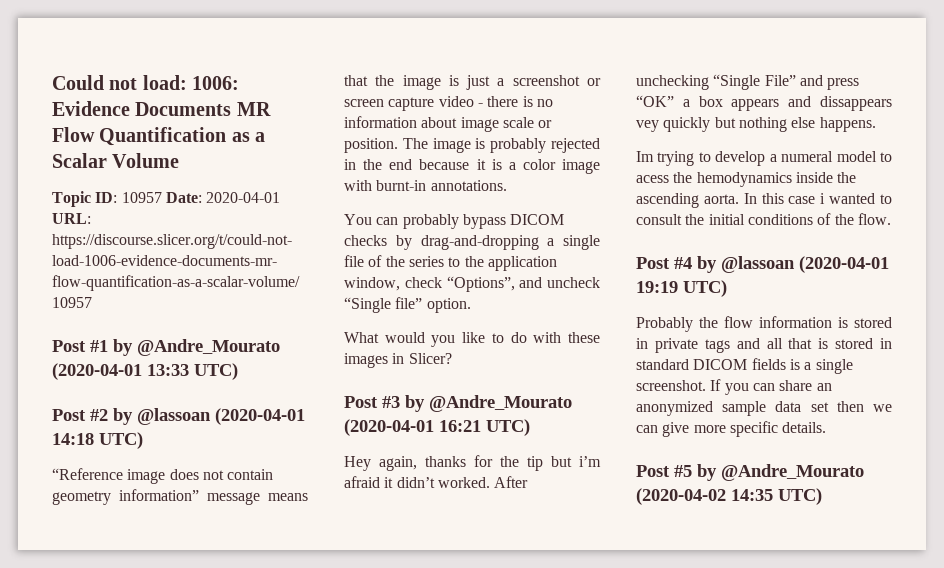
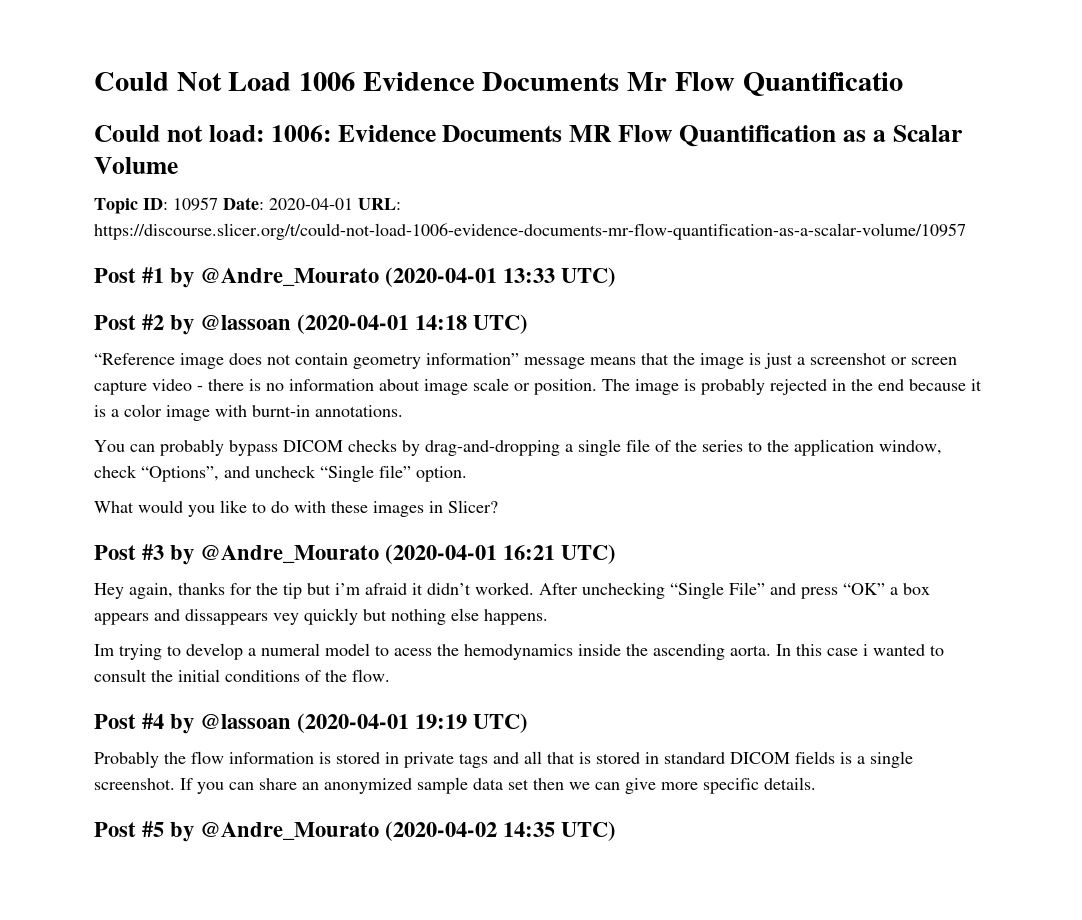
+ Could Not Load 1006 Evidence Documents Mr Flow Quantificatio

